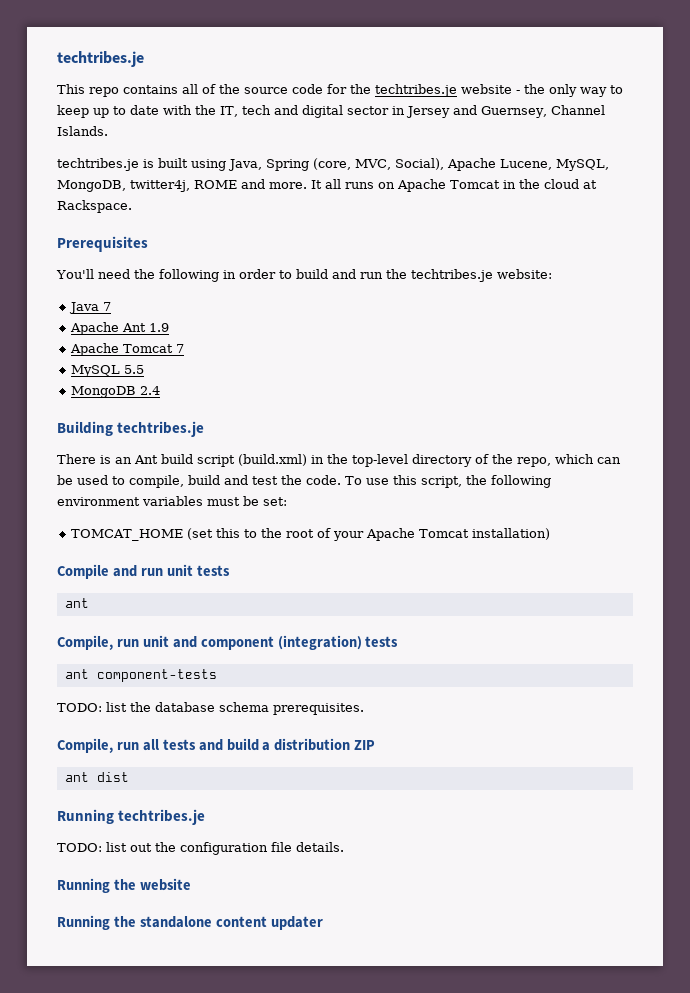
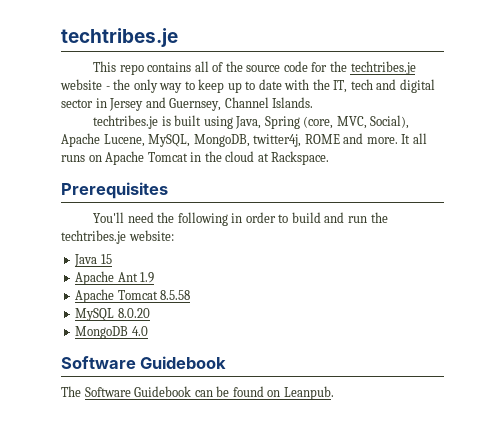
- Java 7
+ Java 15
- Apache Tomcat 7
+ Apache Tomcat 8.5.58
- MySQL 5.5
+ MySQL 8.0.20
- MongoDB 2.4
- Building techtribes.je
- There is an Ant build script (build.xml) in the top-level directory of the repo, which can be used to compile, build and test the code. To use this script, the following environment variables must be set:
- TOMCAT_HOME (set this to the root of your Apache Tomcat installation)
- Compile and run unit tests
- ant
- Compile, run unit and component (integration) tests
- ant component-tests
- TODO: list the database schema prerequisites.
- Compile, run all tests and build a distribution ZIP
- ant dist
- Running techtribes.je
- TODO: list out the configuration file details.
- Running the website
- Running the standalone content updater
+ MongoDB 4.0
+ Software Guidebook
+ The Software Guidebook can be found on Leanpub.

